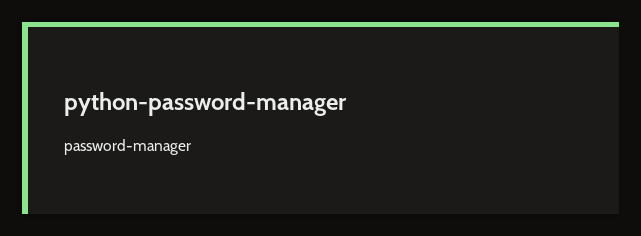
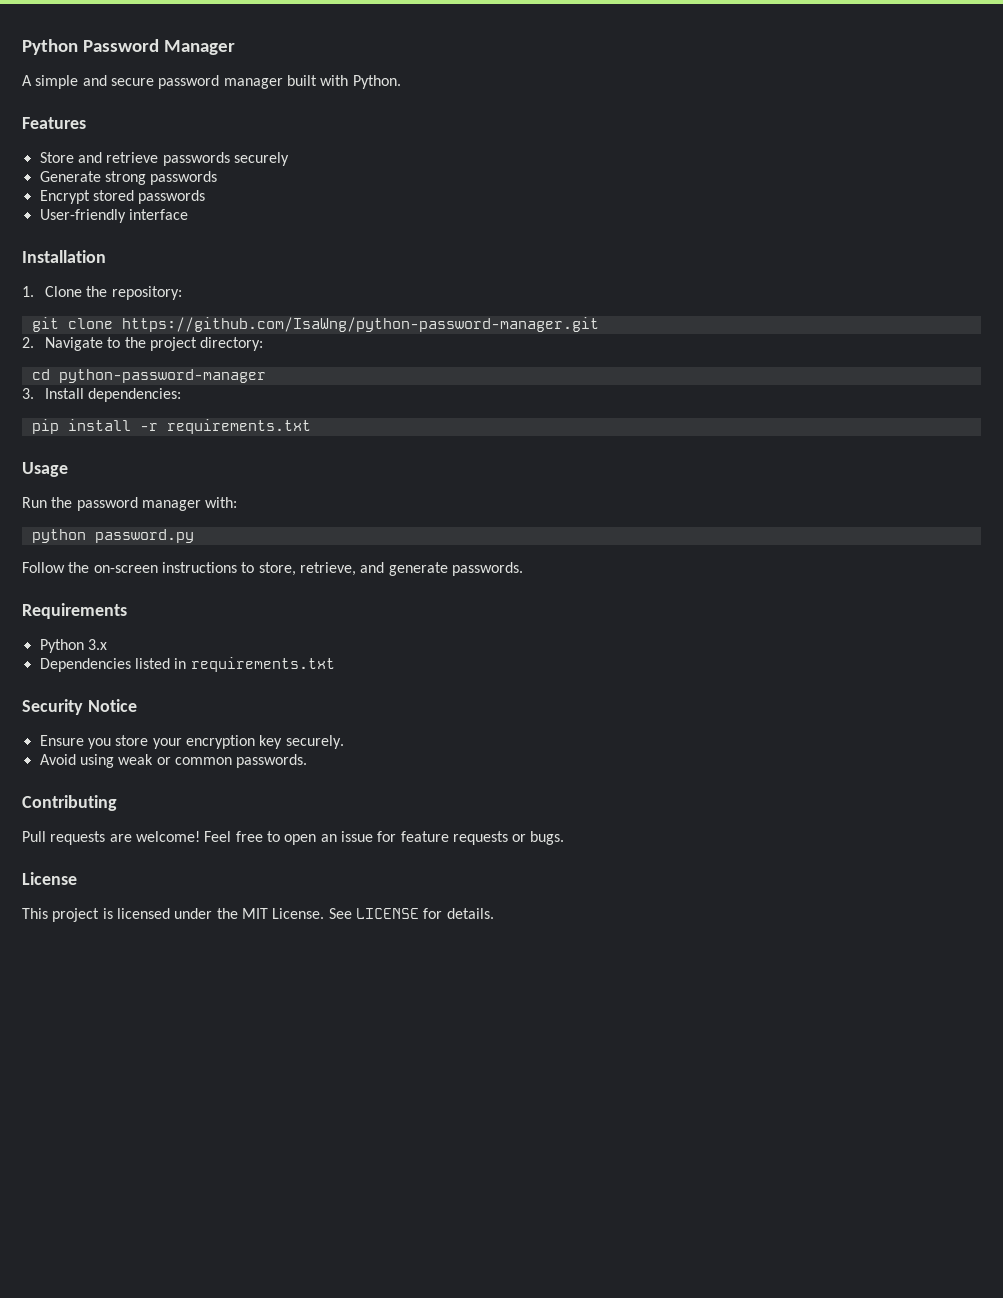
- python-password-manager
- password-manager
+ Python Password Manager
+ A simple and secure password manager built with Python.
+ Features
+ Store and retrieve passwords securely
+ Generate strong passwords
+ Encrypt stored passwords
+ User-friendly interface
+ Installation
+ 1. Clone the repository:
+ git clone https://github.com/IsaWng/python-password-manager.git
+ 2. Navigate to the project directory:
+ cd python-password-manager
+ 3. Install dependencies:
+ pip install -r requirements.txt
+ Usage
+ Run the password manager with:
+ python password.py
+ Follow the on-screen instructions to store, retrieve, and generate passwords.
+ Requirements
+ Python 3.x
+ Dependencies listed in requirements.txt
+ Security Notice
+ Ensure you store your encryption key securely.
+ Avoid using weak or common passwords.
+ Contributing
+ Pull requests are welcome! Feel free to open an issue for feature requests or bugs.
+ License
+ This project is licensed under the MIT License. See LICENSE for details.

